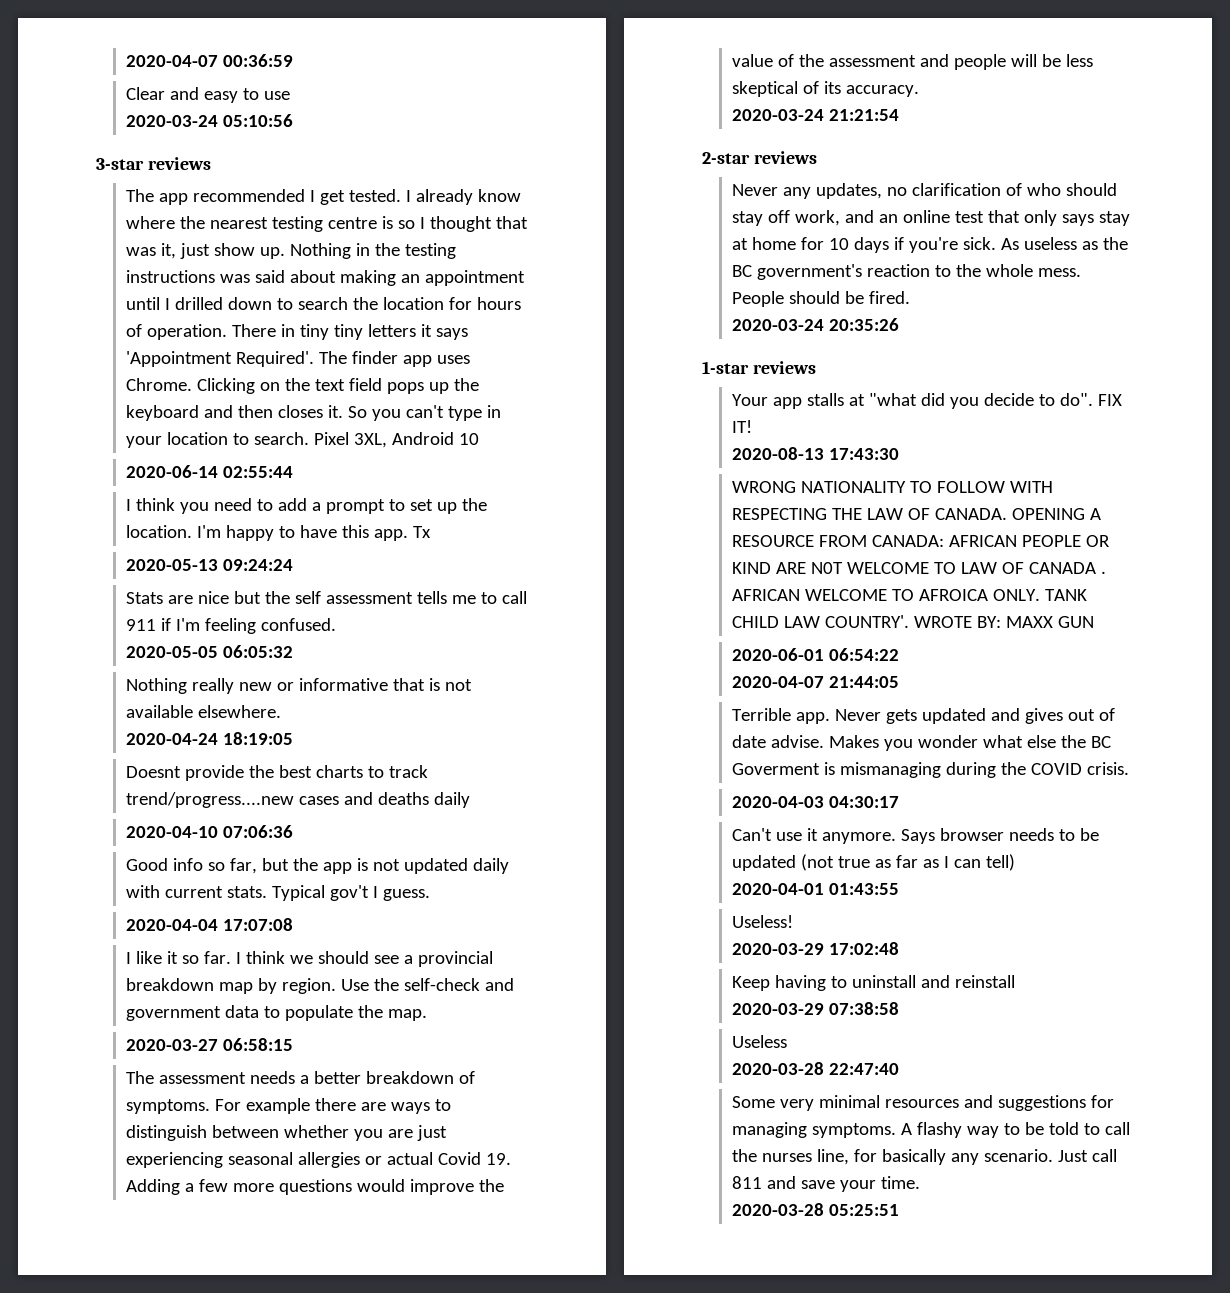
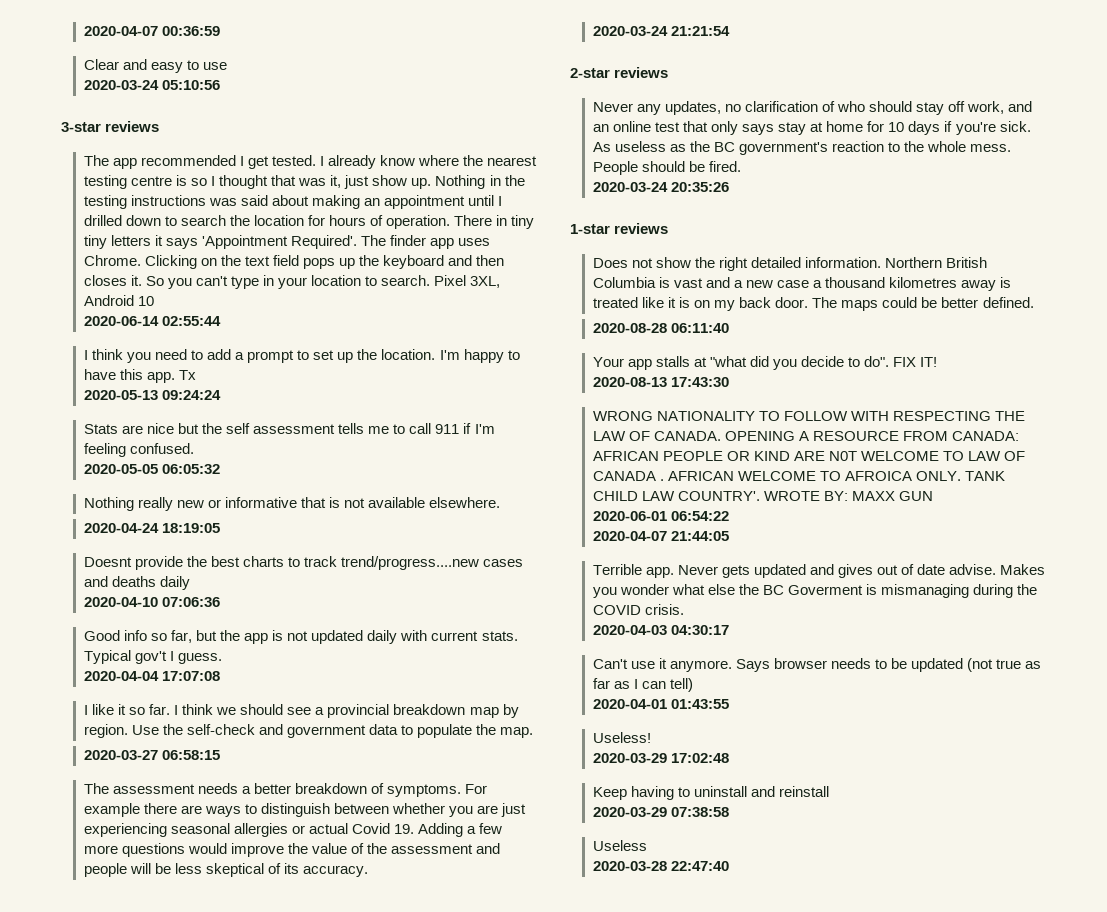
+ Does not show the right detailed information. Northern British Columbia is vast and a new case a thousand kilometres away is treated like it is on my back door. The maps could be better defined.
+ 2020-08-28 06:11:40
- Some very minimal resources and suggestions for managing symptoms. A flashy way to be told to call the nurses line, for basically any scenario. Just call 811 and save your time.
- 2020-03-28 05:25:51

